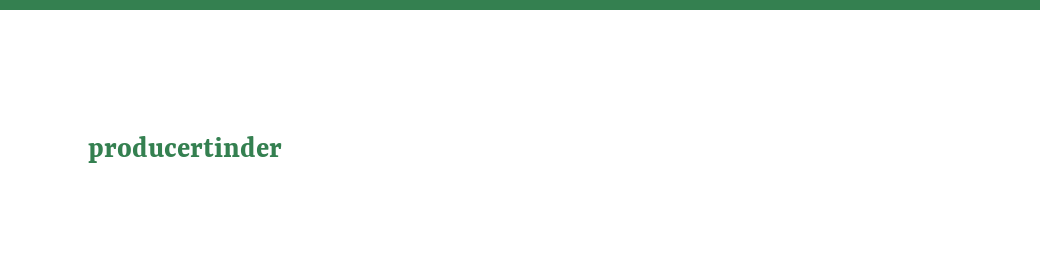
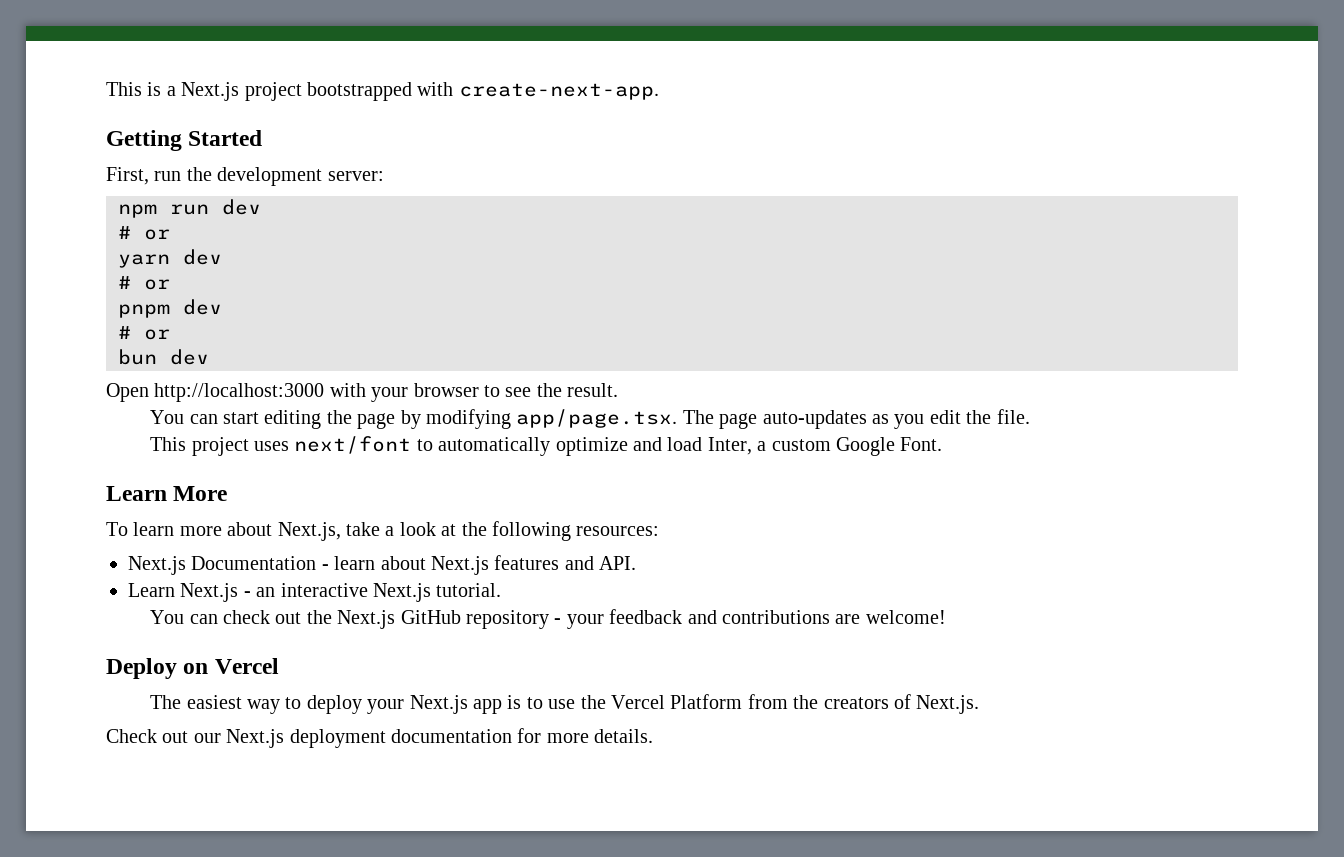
- producertinder
+ This is a Next.js project bootstrapped with create-next-app.
+ Getting Started
+ First, run the development server:
+ npm run dev
+ # or
+ yarn dev
+ # or
+ pnpm dev
+ # or
+ bun dev
+ Open http://localhost:3000 with your browser to see the result.
+ You can start editing the page by modifying app/page.tsx. The page auto-updates as you edit the file.
+ This project uses next/font to automatically optimize and load Inter, a custom Google Font.
+ Learn More
+ To learn more about Next.js, take a look at the following resources:
+ Next.js Documentation - learn about Next.js features and API.
+ Learn Next.js - an interactive Next.js tutorial.
+ You can check out the Next.js GitHub repository - your feedback and contributions are welcome!
+ Deploy on Vercel
+ The easiest way to deploy your Next.js app is to use the Vercel Platform from the creators of Next.js.
+ Check out our Next.js deployment documentation for more details.

